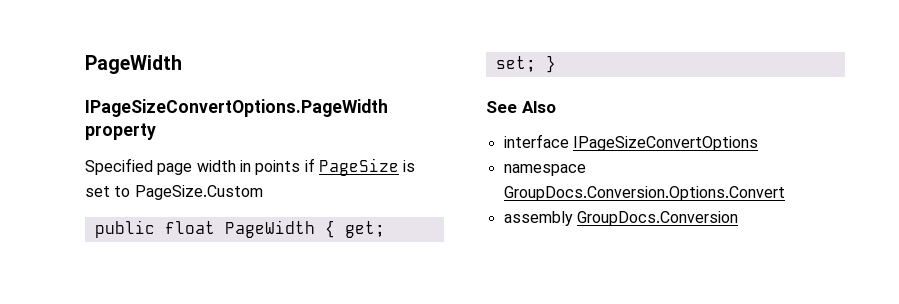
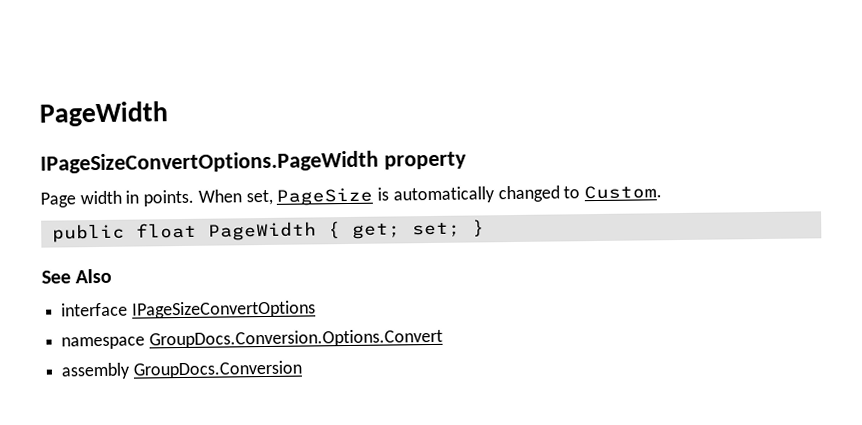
- Specified page width in points if PageSize is set to PageSize.Custom
+ Page width in points. When set, PageSize is automatically changed to Custom.

